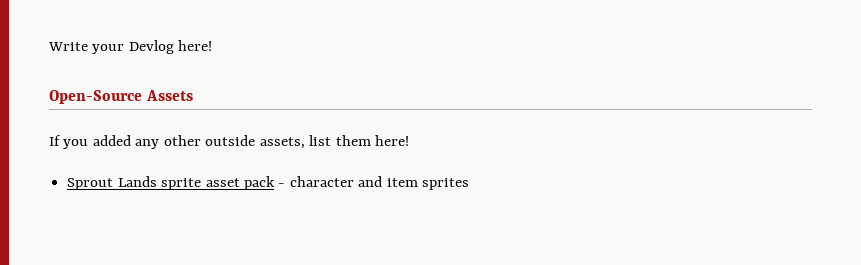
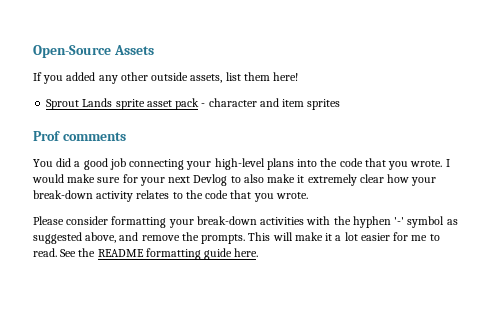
- Write your Devlog here!
+ Prof comments
+ You did a good job connecting your high-level plans into the code that you wrote. I would make sure for your next Devlog to also make it extremely clear how your break-down activity relates to the code that you wrote.
+ Please consider formatting your break-down activities with the hyphen '-' symbol as suggested above, and remove the prompts. This will make it a lot easier for me to read. See the README formatting guide here.

